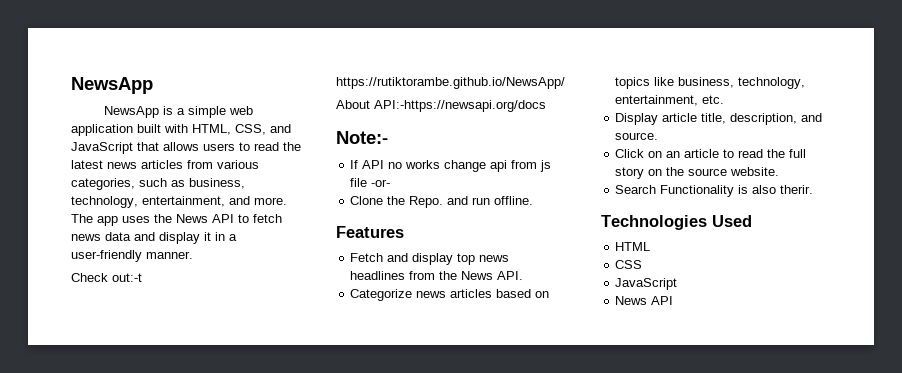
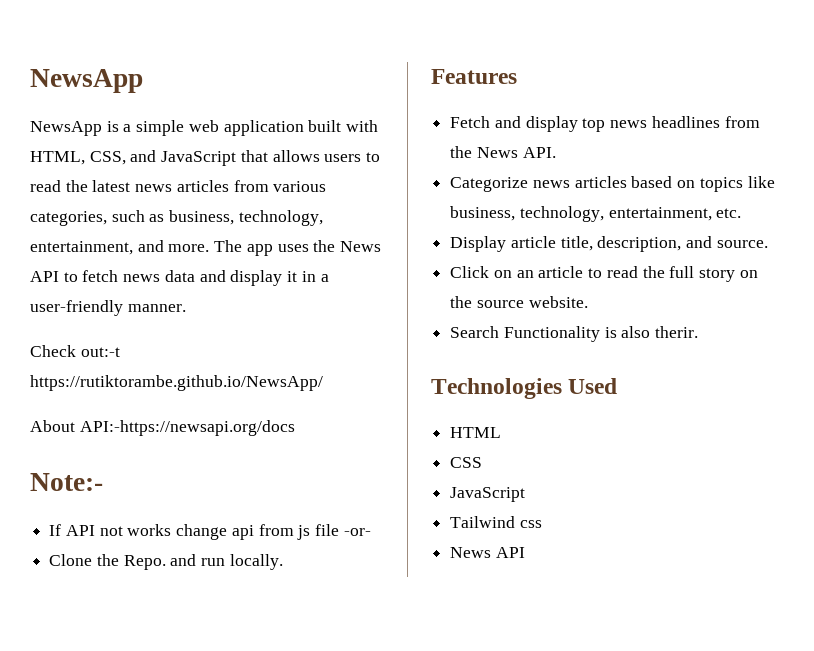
- If API no works change api from js file -or-
+ If API not works change api from js file -or-
- Clone the Repo. and run offline.
+ Clone the Repo. and run locally.
+ Tailwind css

